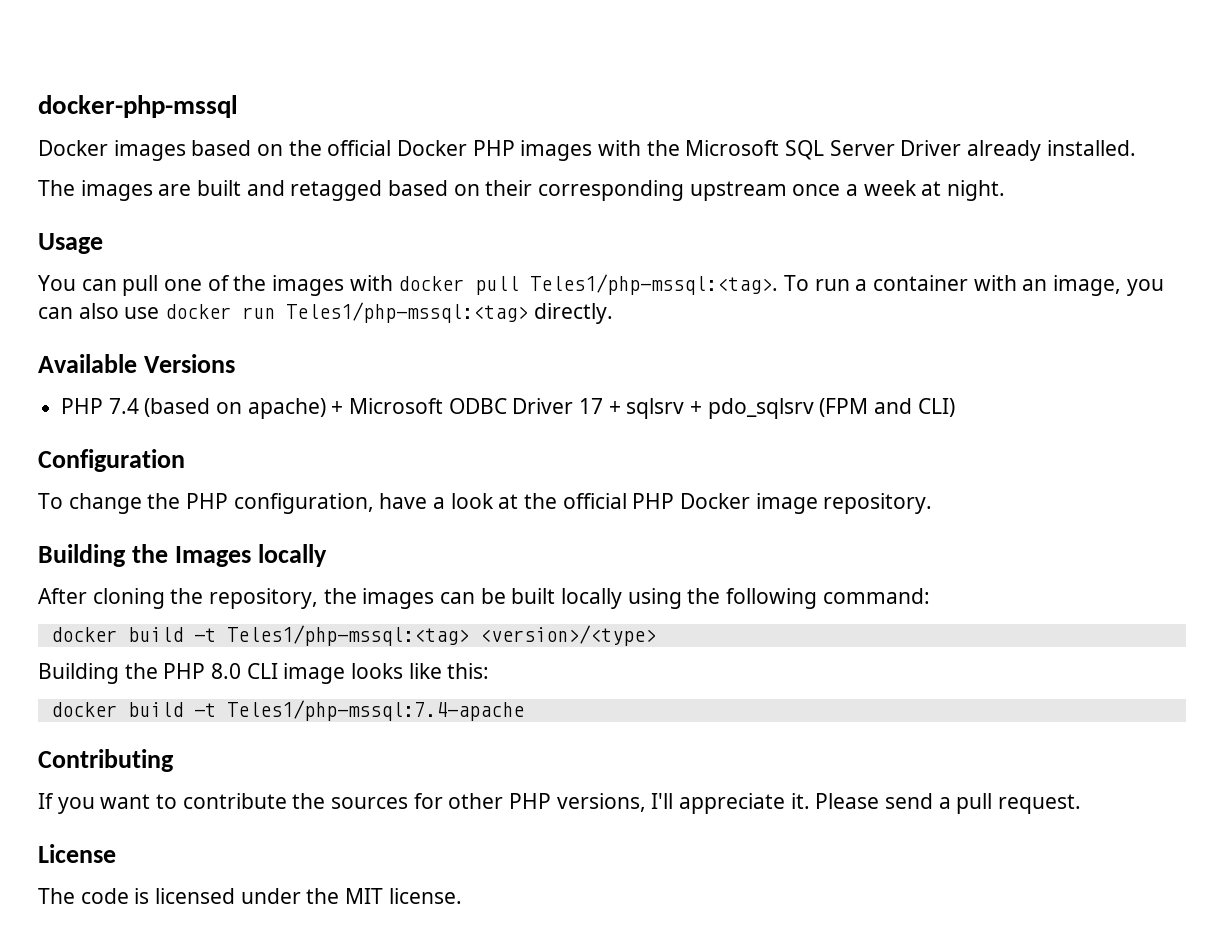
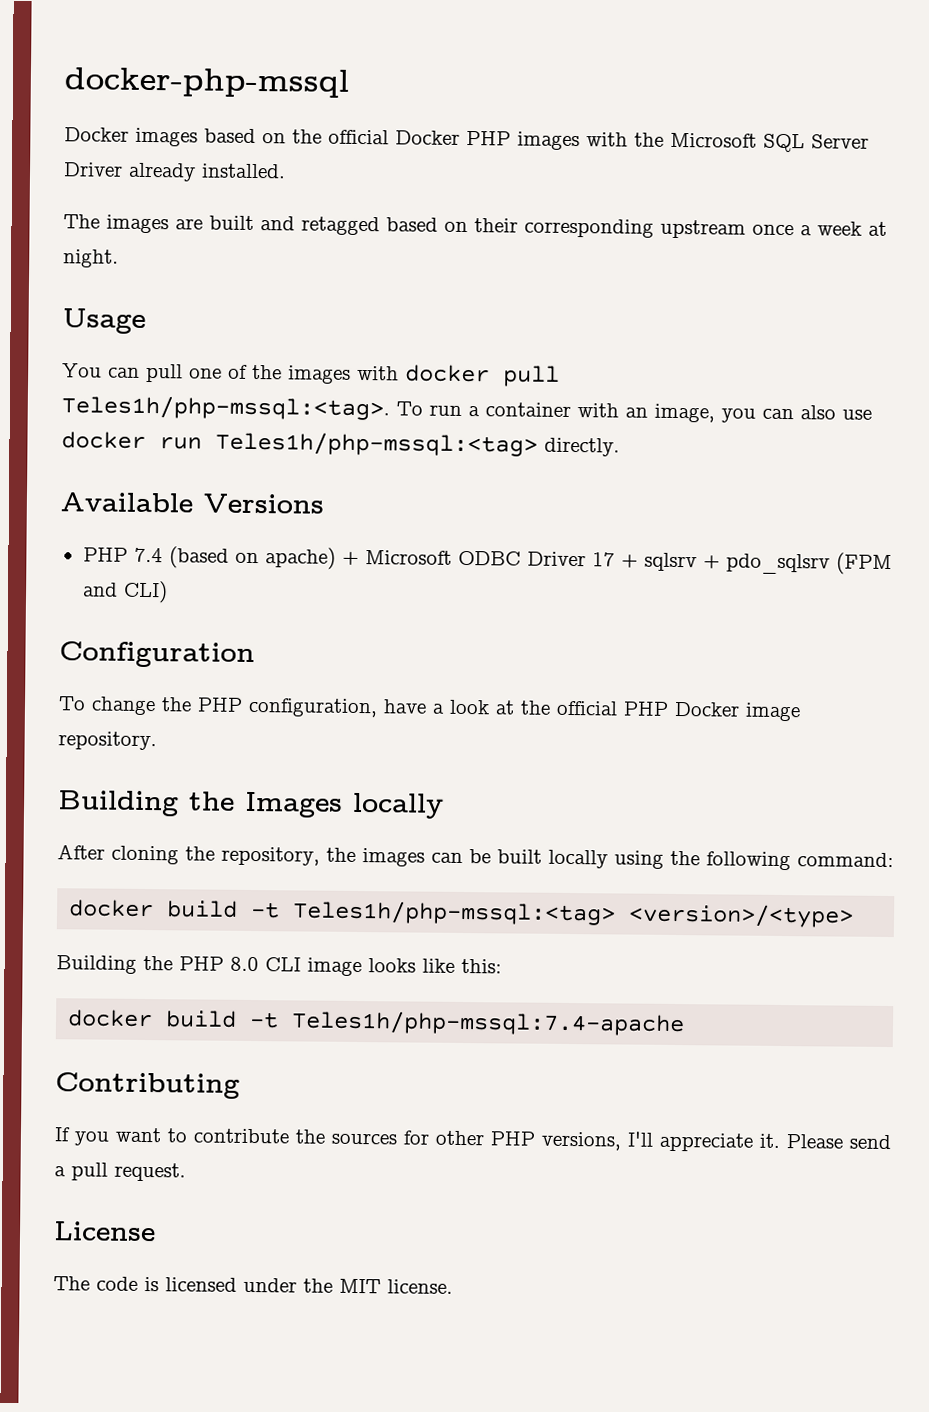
- You can pull one of the images with docker pull Teles1/php-mssql:<tag>.
+ You can pull one of the images with docker pull Teles1h/php-mssql:<tag>.
- To run a container with an image, you can also use docker run Teles1/php-mssql:<tag> directly.
+ To run a container with an image, you can also use docker run Teles1h/php-mssql:<tag> directly.
- docker build -t Teles1/php-mssql:<tag> <version>/<type>
+ docker build -t Teles1h/php-mssql:<tag> <version>/<type>
- docker build -t Teles1/php-mssql:7.4-apache
+ docker build -t Teles1h/php-mssql:7.4-apache

